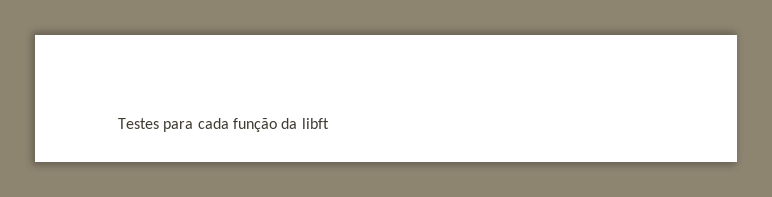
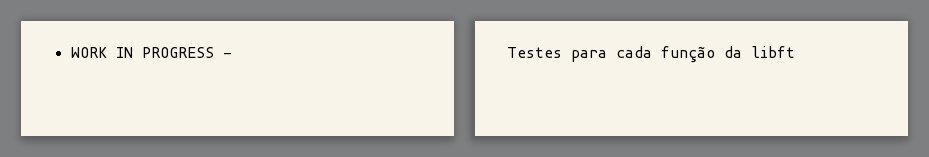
+ WORK IN PROGRESS -

